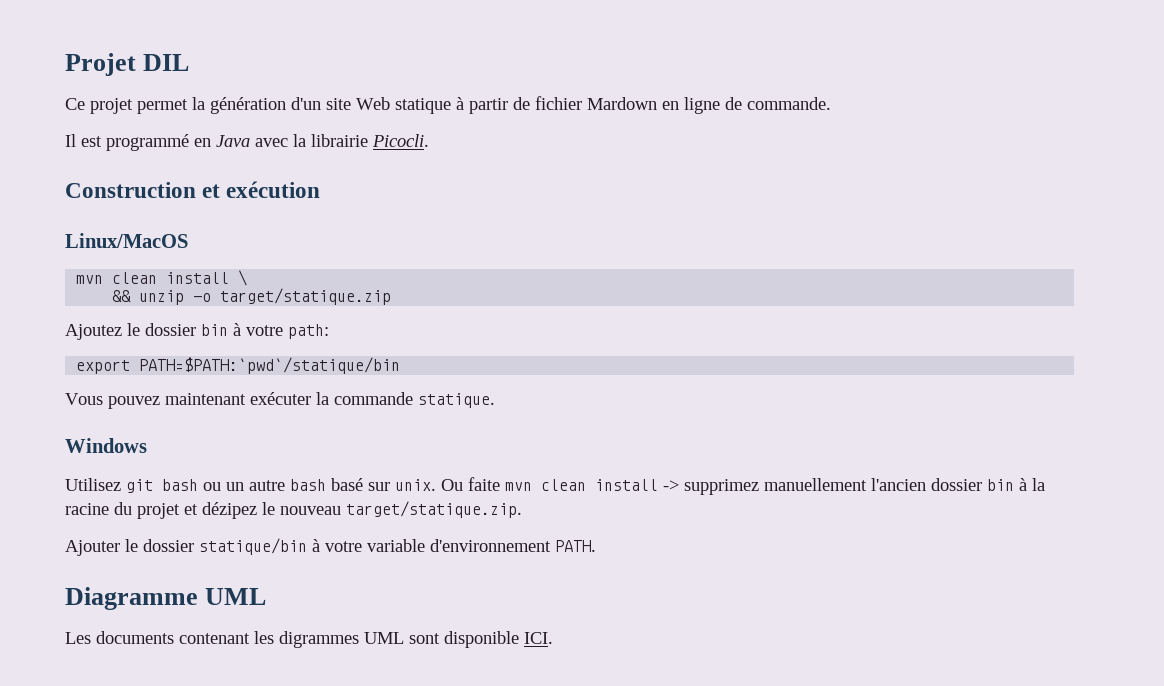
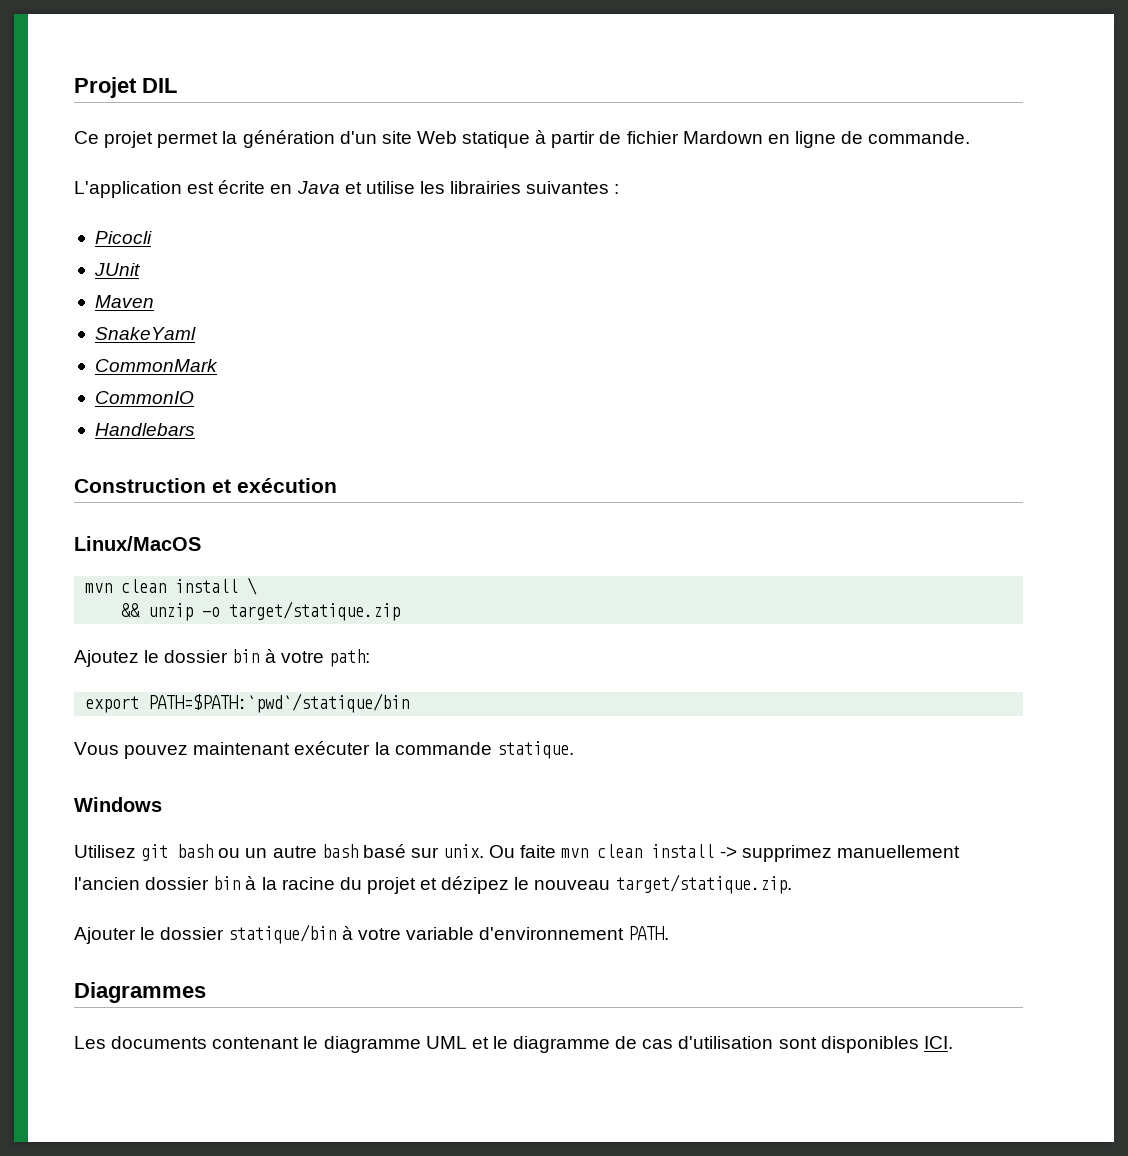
- Il est programmé en Java avec la librairie Picocli.
+ L'application est écrite en Java et utilise les librairies suivantes :
+ Picocli
+ JUnit
+ Maven
+ SnakeYaml
+ CommonMark
+ CommonIO
+ Handlebars
- Diagramme UML
+ Diagrammes
- Les documents contenant les digrammes UML sont disponible ICI.
+ Les documents contenant le diagramme UML et le diagramme de cas d'utilisation sont disponibles ICI.

